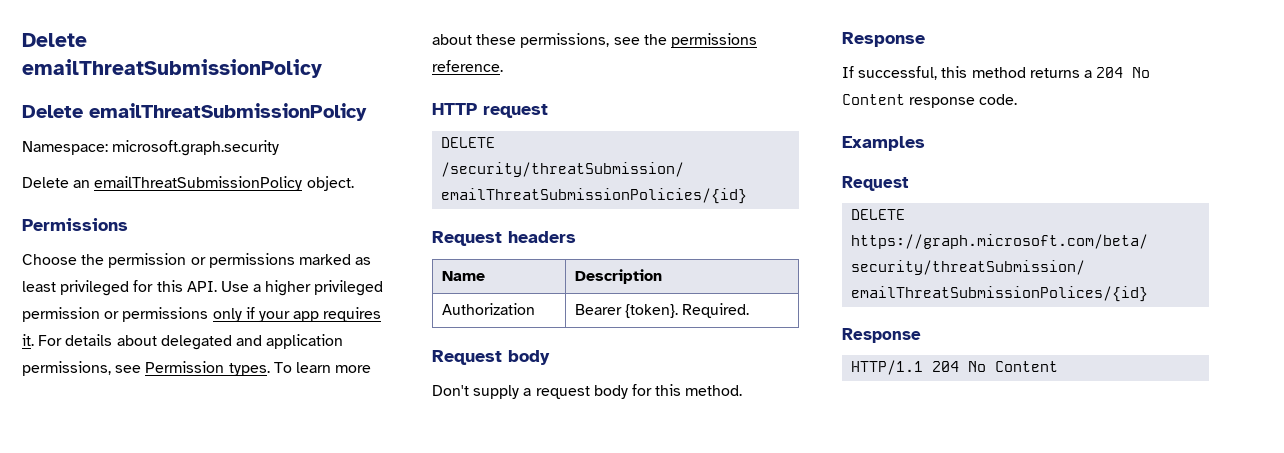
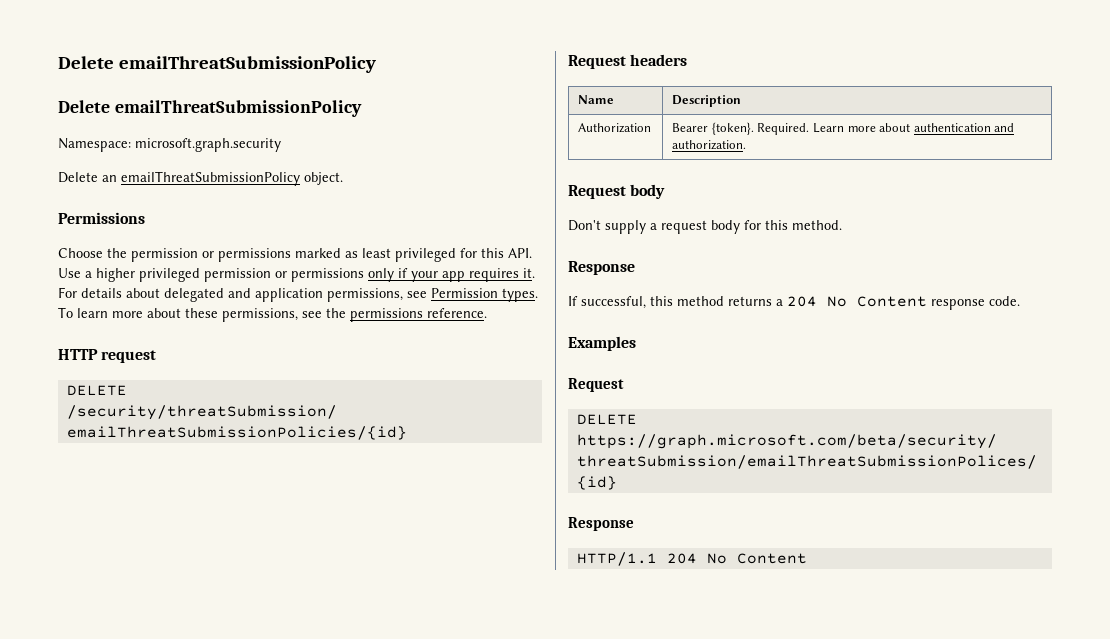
- Authorization | Bearer {token}. Required.
+ Authorization | Bearer {token}. Required. Learn more about authentication and authorization.

